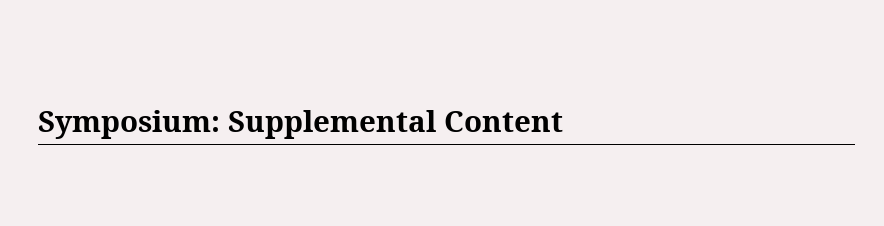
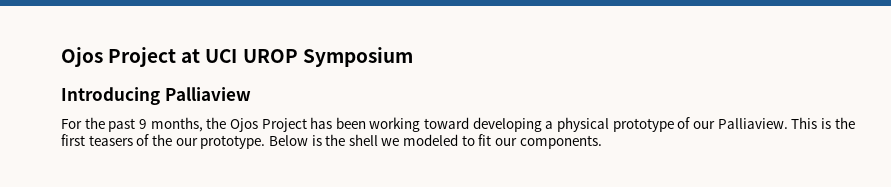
- Symposium: Supplemental Content
+ Ojos Project at UCI UROP Symposium
+ Introducing Palliaview
+ For the past 9 months, the Ojos Project has been working toward developing a physical prototype of our Palliaview. This is the first teasers of the our prototype. Below is the shell we modeled to fit our components.

